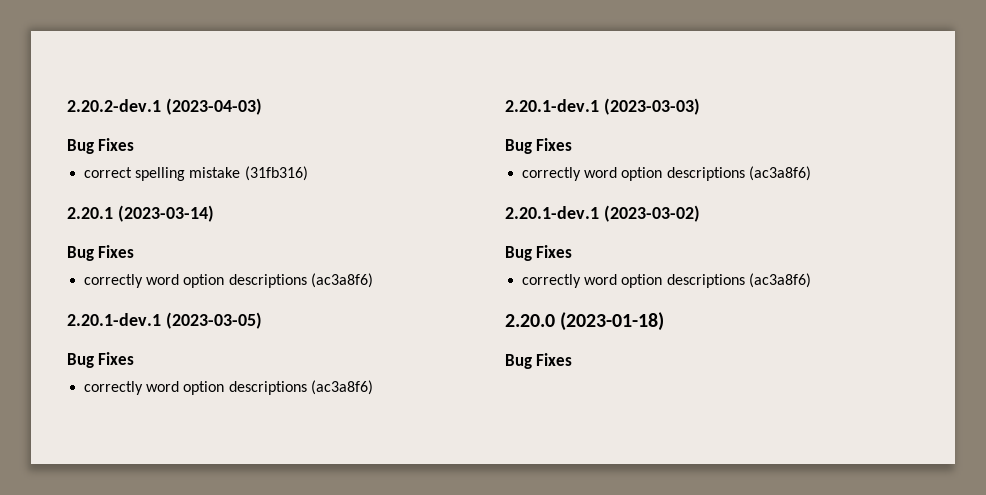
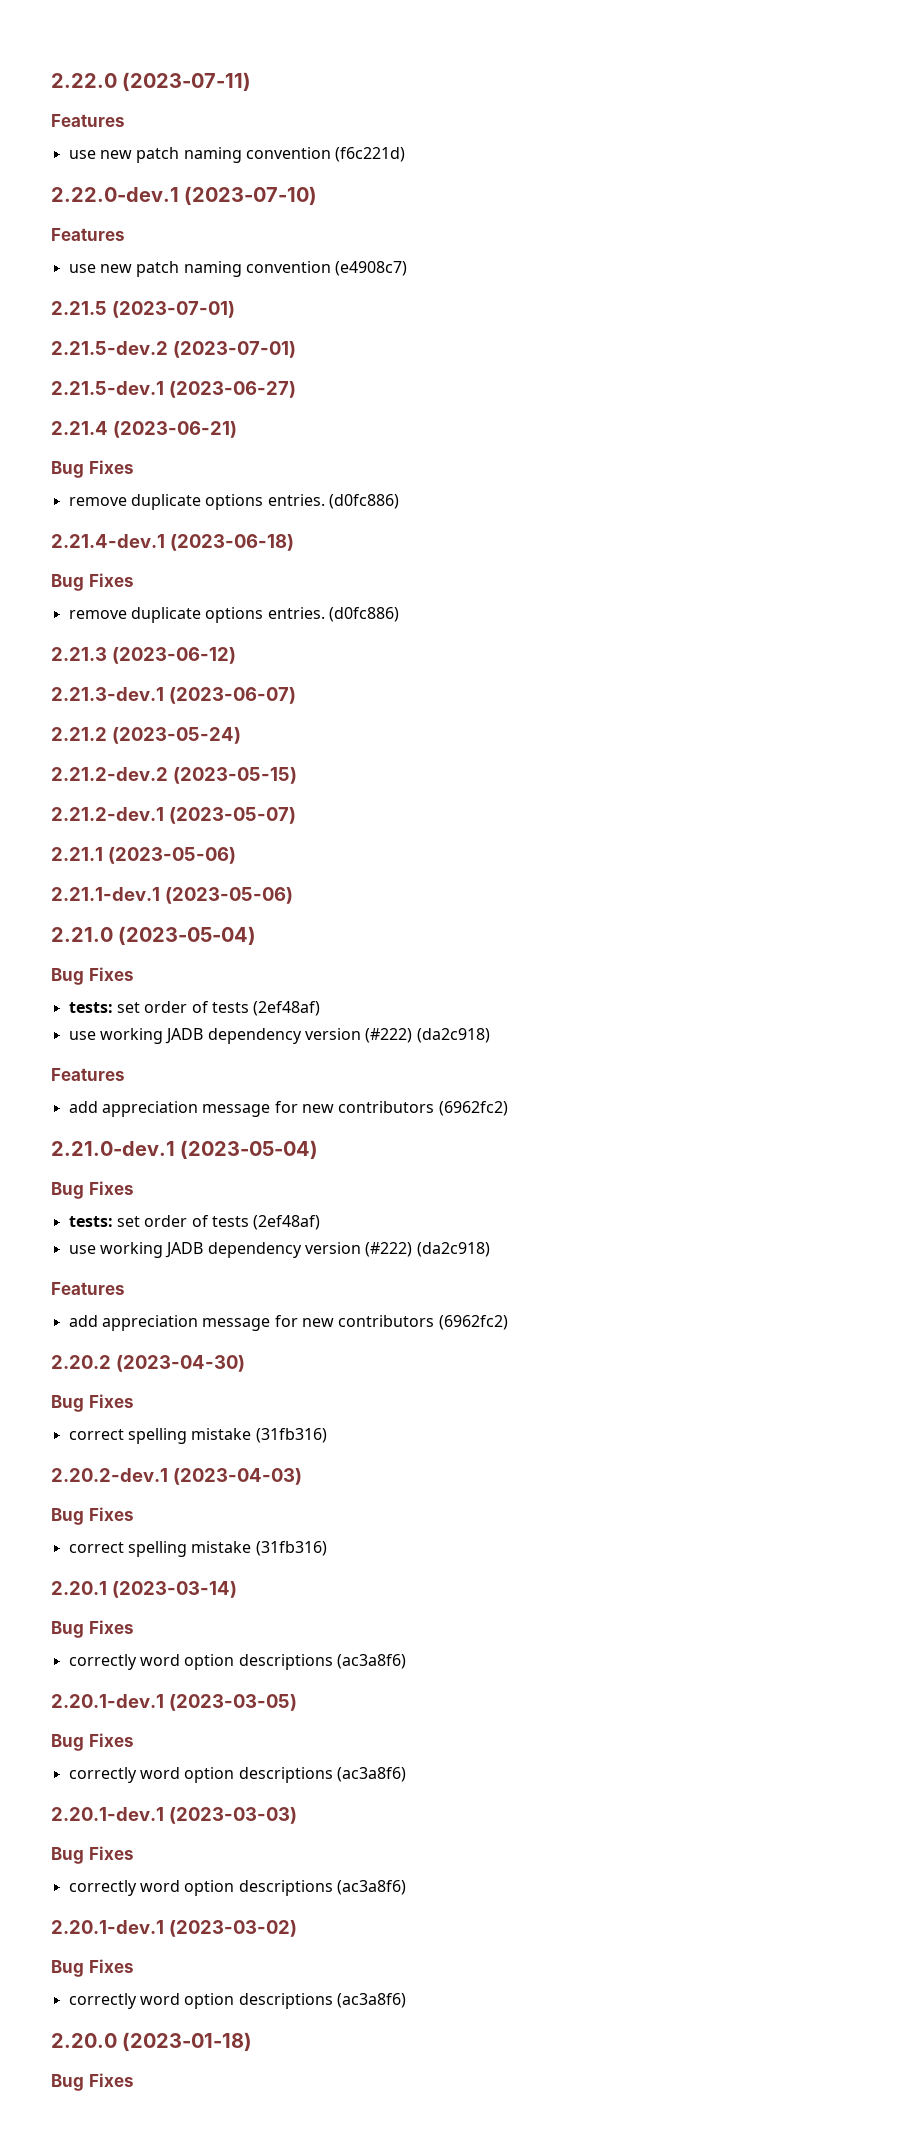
+ 2.22.0 (2023-07-11)
+ Features
+ use new patch naming convention (f6c221d)
+ 2.22.0-dev.1 (2023-07-10)
+ Features
+ use new patch naming convention (e4908c7)
+ 2.21.5 (2023-07-01)
+ 2.21.5-dev.2 (2023-07-01)
+ 2.21.5-dev.1 (2023-06-27)
+ 2.21.4 (2023-06-21)
+ Bug Fixes
+ remove duplicate options entries. (d0fc886)
+ 2.21.4-dev.1 (2023-06-18)
+ Bug Fixes
+ remove duplicate options entries. (d0fc886)
+ 2.21.3 (2023-06-12)
+ 2.21.3-dev.1 (2023-06-07)
+ 2.21.2 (2023-05-24)
+ 2.21.2-dev.2 (2023-05-15)
+ 2.21.2-dev.1 (2023-05-07)
+ 2.21.1 (2023-05-06)
+ 2.21.1-dev.1 (2023-05-06)
+ 2.21.0 (2023-05-04)
+ Bug Fixes
+ tests: set order of tests (2ef48af)
+ use working JADB dependency version (#222) (da2c918)
+ Features
+ add appreciation message for new contributors (6962fc2)
+ 2.21.0-dev.1 (2023-05-04)
+ Bug Fixes
+ tests: set order of tests (2ef48af)
+ use working JADB dependency version (#222) (da2c918)
+ Features
+ add appreciation message for new contributors (6962fc2)
+ 2.20.2 (2023-04-30)
+ Bug Fixes
+ correct spelling mistake (31fb316)

